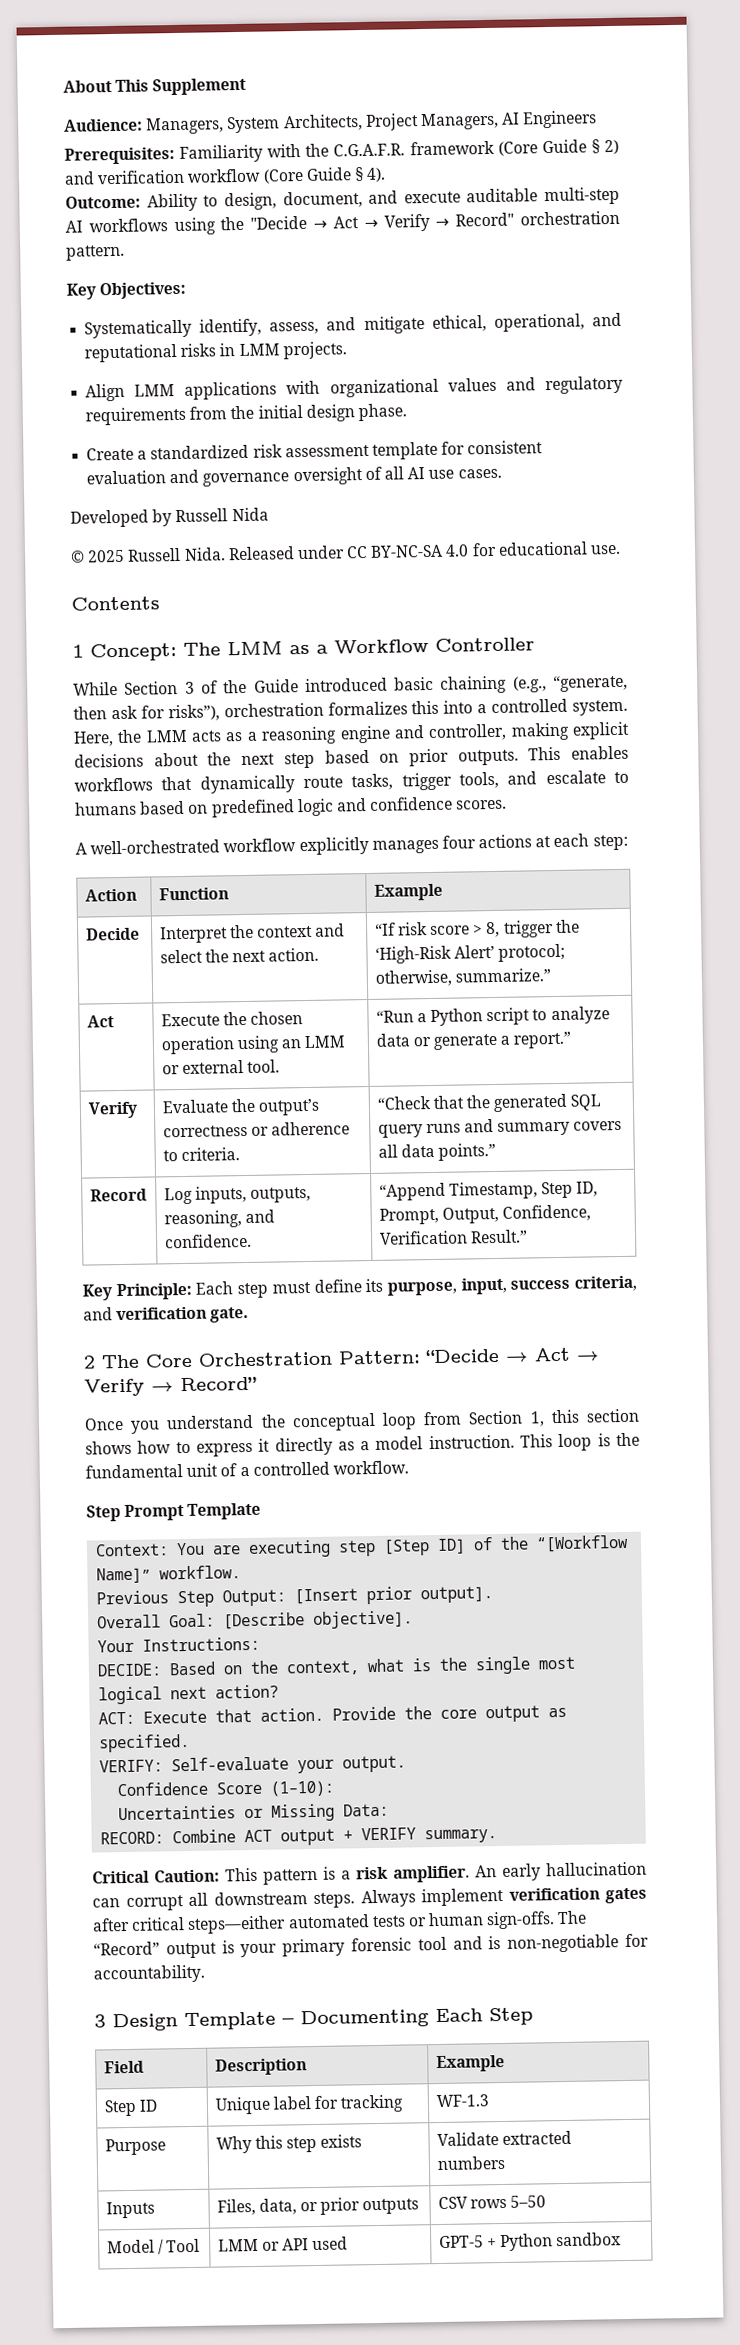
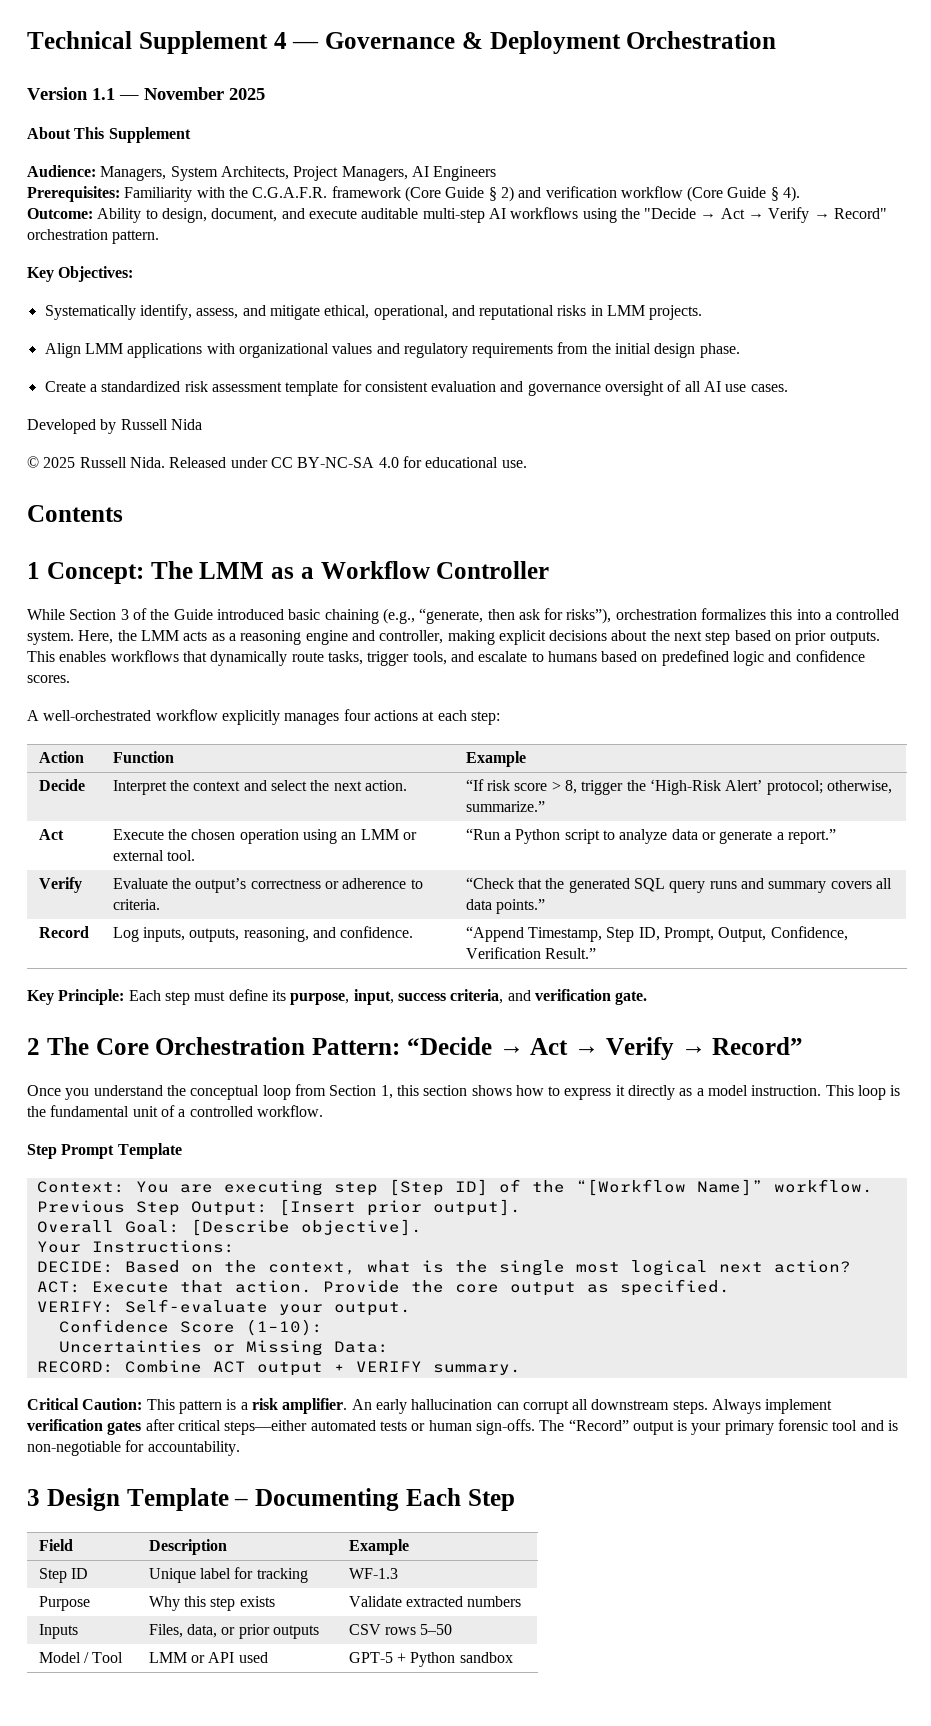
+ Technical Supplement 4 — Governance & Deployment Orchestration
+ Version 1.1 — November 2025

